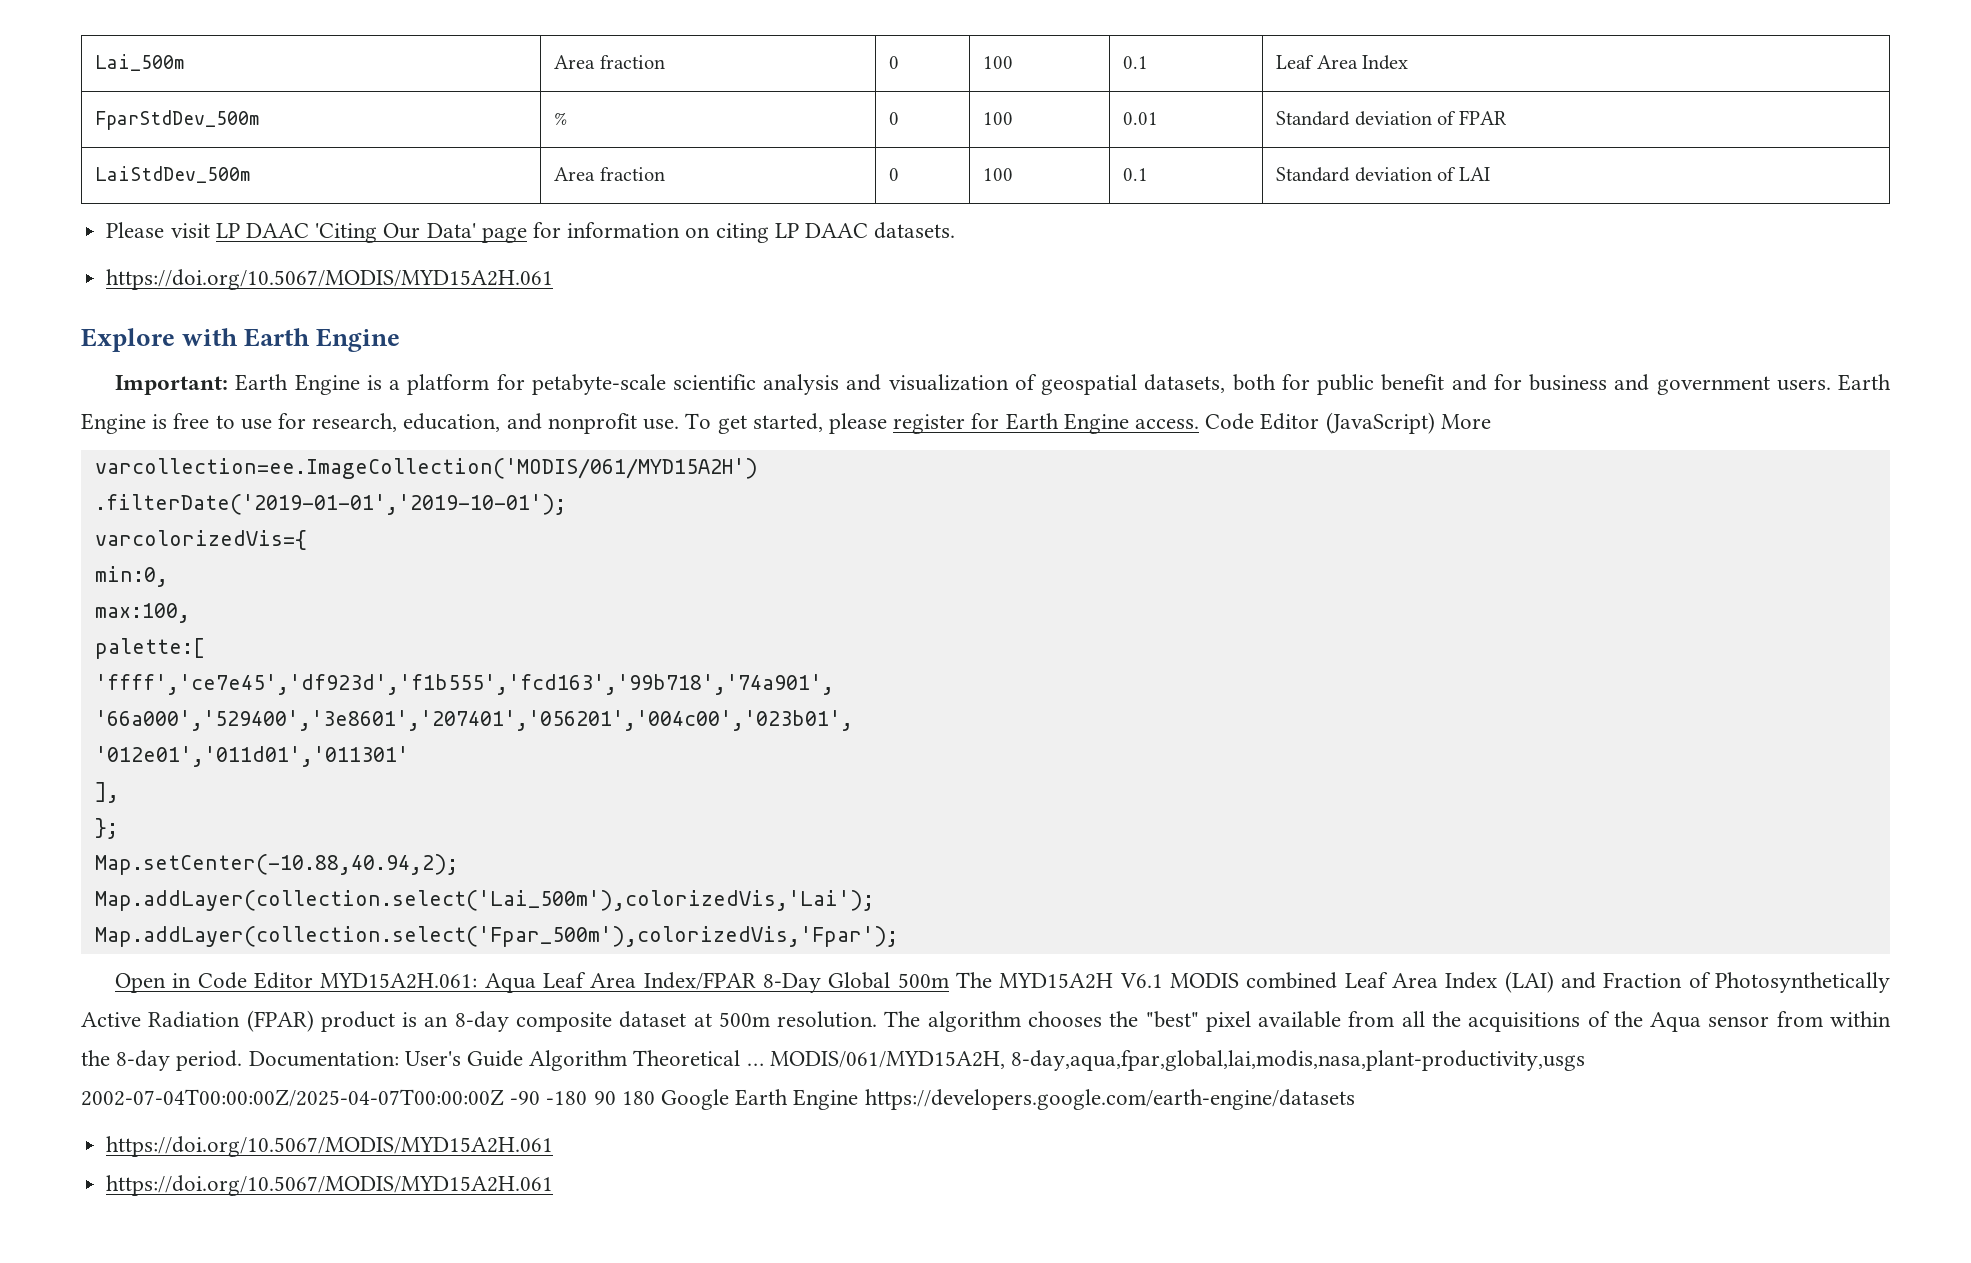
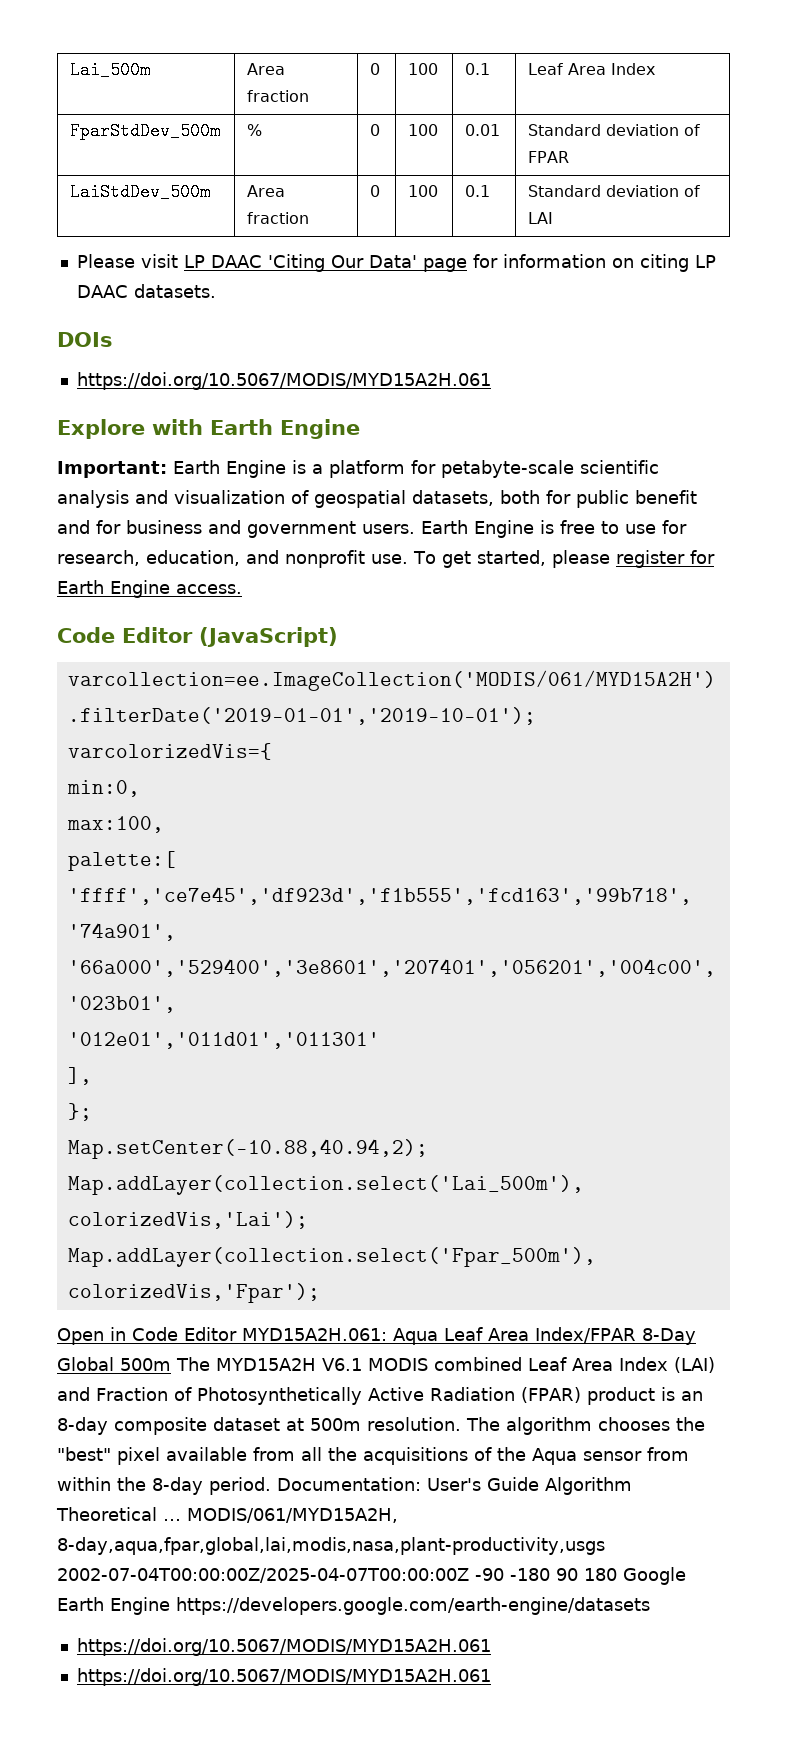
+ DOIs
- To get started, please register for Earth Engine access. Code Editor (JavaScript) More
+ To get started, please register for Earth Engine access.
+ Code Editor (JavaScript)

